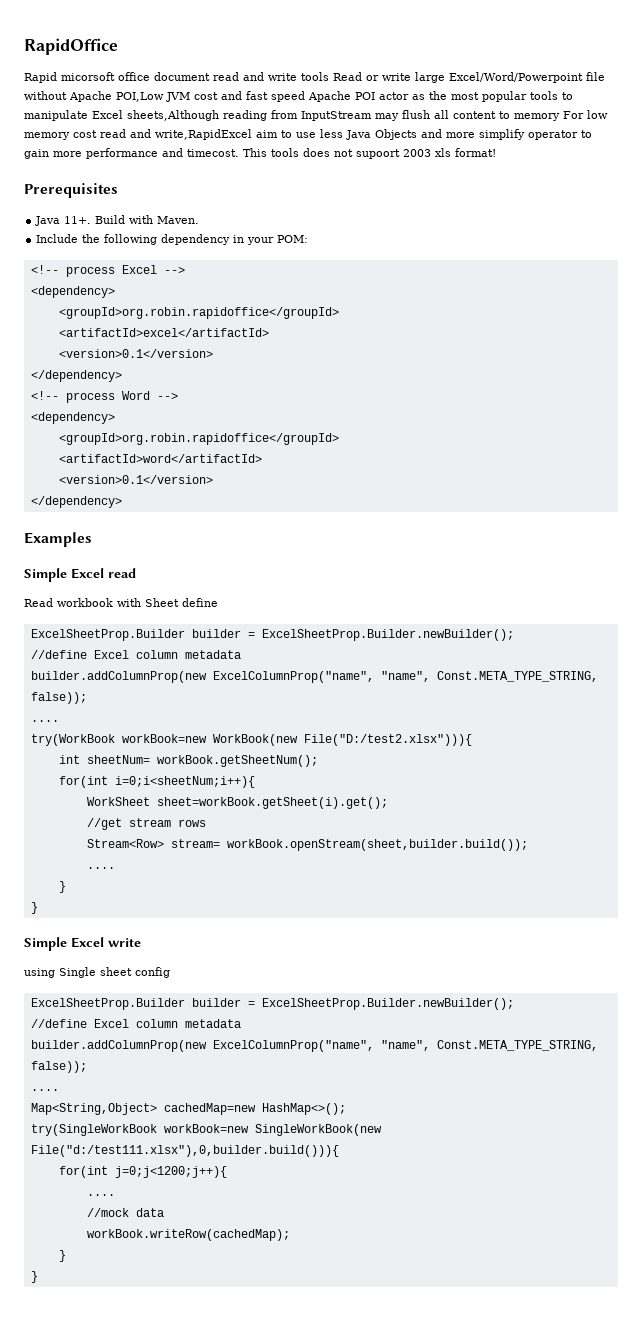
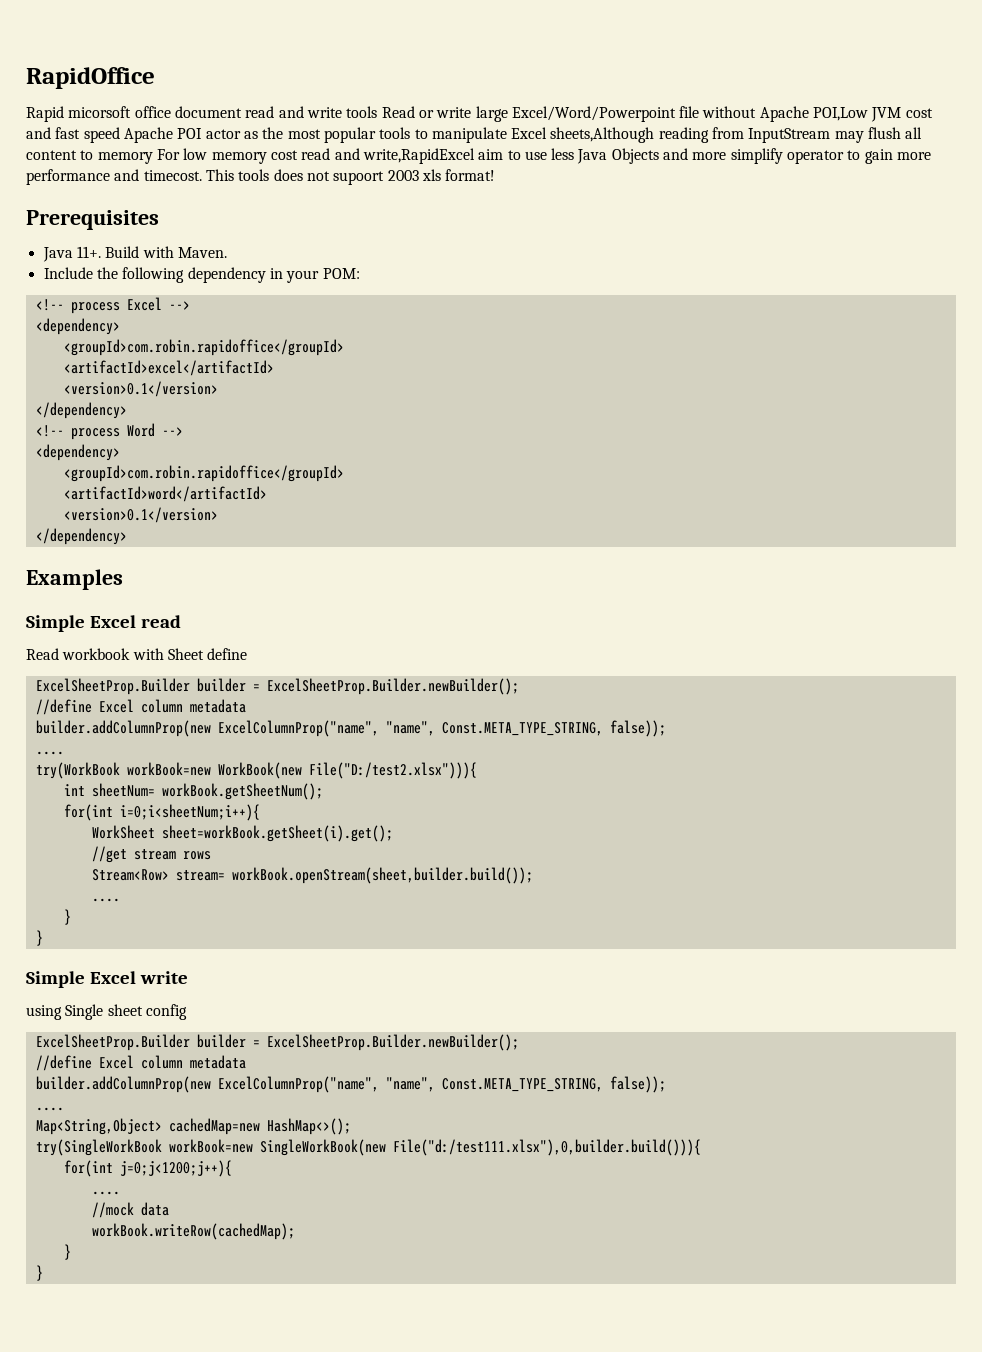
  <!-- process Excel -->
  <dependency>
- <groupId>org.robin.rapidoffice</groupId>
+ <groupId>com.robin.rapidoffice</groupId>
  <!-- process Word -->
  <dependency>
- <groupId>org.robin.rapidoffice</groupId>
+ <groupId>com.robin.rapidoffice</groupId>

